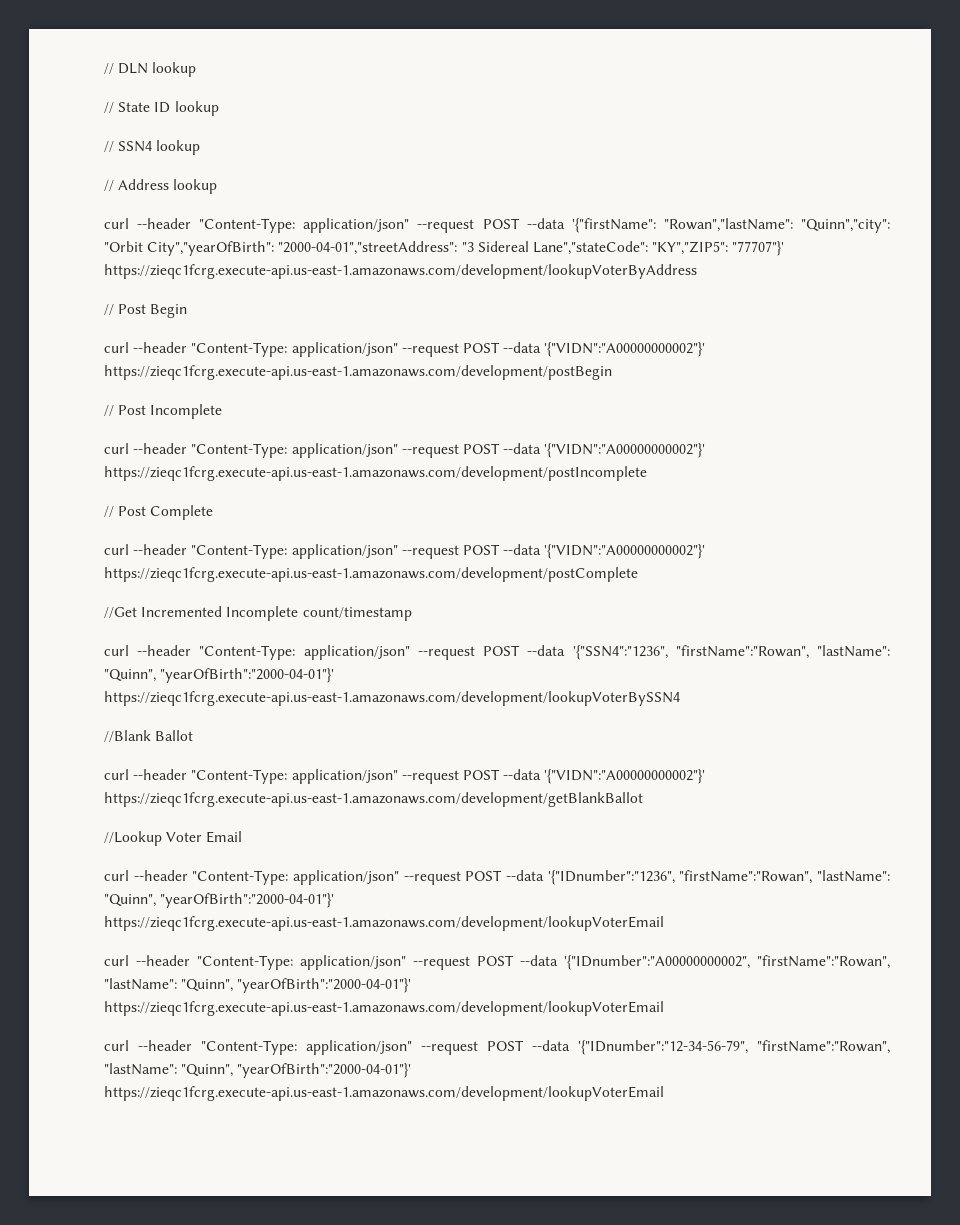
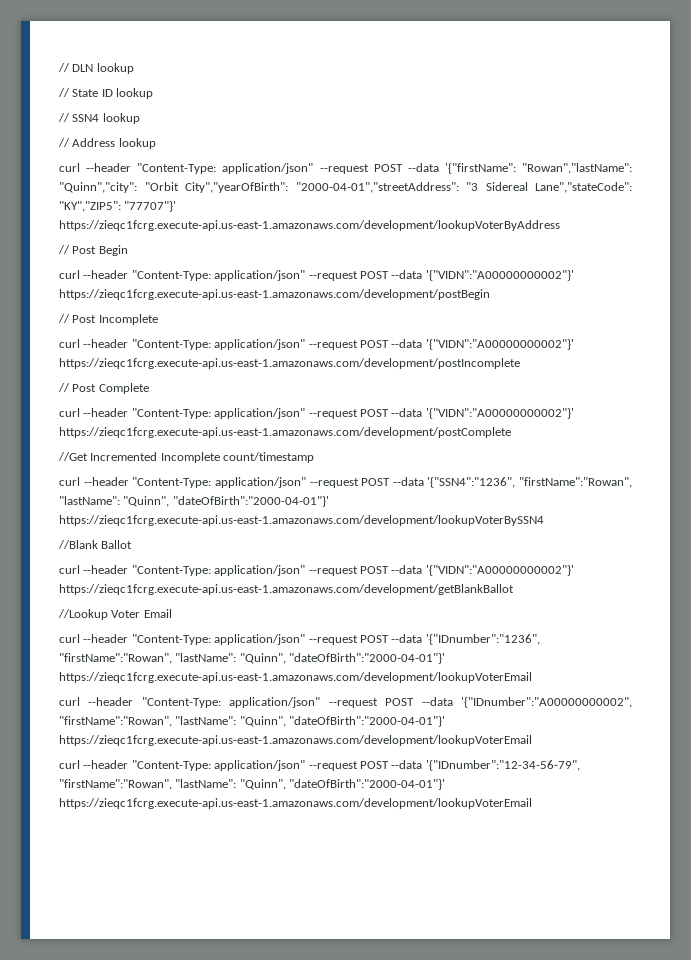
- curl --header "Content-Type: application/json" --request POST --data '{"SSN4":"1236", "firstName":"Rowan", "lastName": "Quinn", "yearOfBirth":"2000-04-01"}' https://zieqc1fcrg.execute-api.us-east-1.amazonaws.com/development/lookupVoterBySSN4
+ curl --header "Content-Type: application/json" --request POST --data '{"SSN4":"1236", "firstName":"Rowan", "lastName": "Quinn", "dateOfBirth":"2000-04-01"}' https://zieqc1fcrg.execute-api.us-east-1.amazonaws.com/development/lookupVoterBySSN4
- curl --header "Content-Type: application/json" --request POST --data '{"IDnumber":"1236", "firstName":"Rowan", "lastName": "Quinn", "yearOfBirth":"2000-04-01"}' https://zieqc1fcrg.execute-api.us-east-1.amazonaws.com/development/lookupVoterEmail
+ curl --header "Content-Type: application/json" --request POST --data '{"IDnumber":"1236", "firstName":"Rowan", "lastName": "Quinn", "dateOfBirth":"2000-04-01"}' https://zieqc1fcrg.execute-api.us-east-1.amazonaws.com/development/lookupVoterEmail
- curl --header "Content-Type: application/json" --request POST --data '{"IDnumber":"A00000000002", "firstName":"Rowan", "lastName": "Quinn", "yearOfBirth":"2000-04-01"}' https://zieqc1fcrg.execute-api.us-east-1.amazonaws.com/development/lookupVoterEmail
+ curl --header "Content-Type: application/json" --request POST --data '{"IDnumber":"A00000000002", "firstName":"Rowan", "lastName": "Quinn", "dateOfBirth":"2000-04-01"}' https://zieqc1fcrg.execute-api.us-east-1.amazonaws.com/development/lookupVoterEmail
- curl --header "Content-Type: application/json" --request POST --data '{"IDnumber":"12-34-56-79", "firstName":"Rowan", "lastName": "Quinn", "yearOfBirth":"2000-04-01"}' https://zieqc1fcrg.execute-api.us-east-1.amazonaws.com/development/lookupVoterEmail
+ curl --header "Content-Type: application/json" --request POST --data '{"IDnumber":"12-34-56-79", "firstName":"Rowan", "lastName": "Quinn", "dateOfBirth":"2000-04-01"}' https://zieqc1fcrg.execute-api.us-east-1.amazonaws.com/development/lookupVoterEmail

